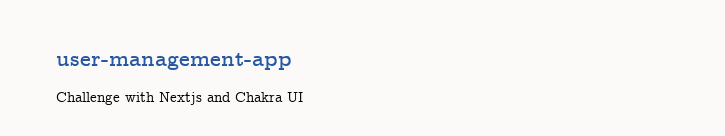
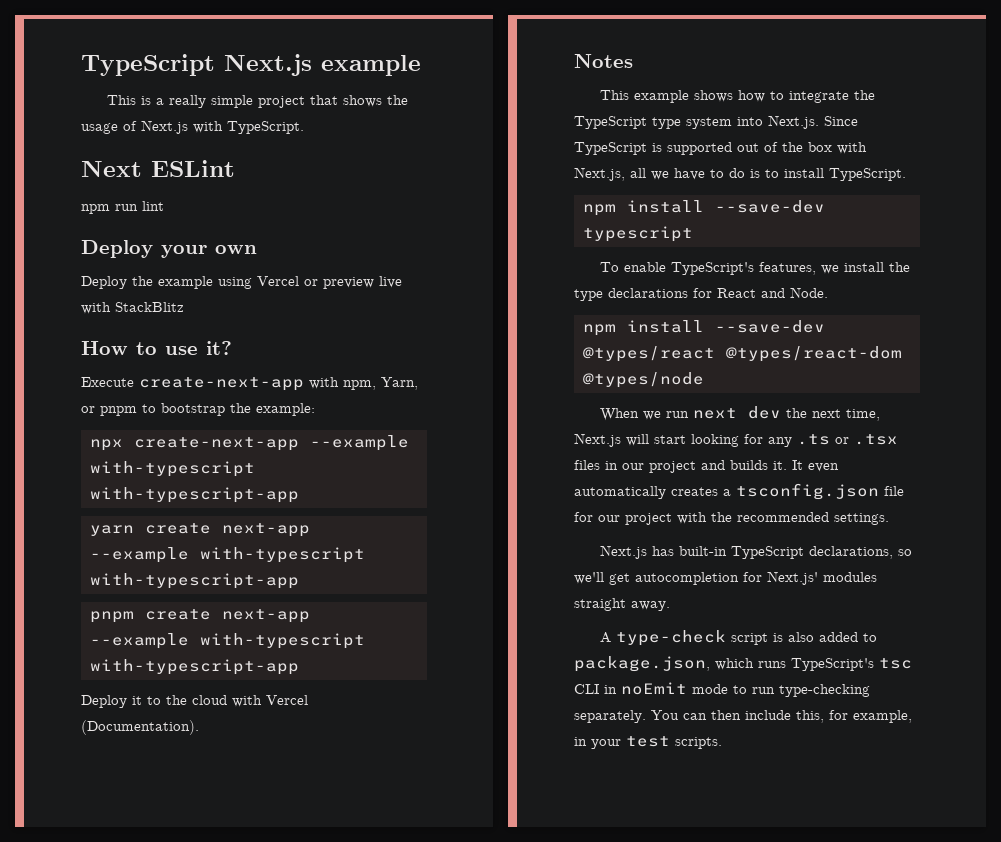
- user-management-app
- Challenge with Nextjs and Chakra UI
+ TypeScript Next.js example
+ This is a really simple project that shows the usage of Next.js with TypeScript.
+ Next ESLint
+ npm run lint
+ Deploy your own
+ Deploy the example using Vercel or preview live with StackBlitz
+ How to use it?
+ Execute create-next-app with npm, Yarn, or pnpm to bootstrap the example:
+ npx create-next-app --example with-typescript with-typescript-app
+ yarn create next-app --example with-typescript with-typescript-app
+ pnpm create next-app --example with-typescript with-typescript-app
+ Deploy it to the cloud with Vercel (Documentation).
+ Notes
+ This example shows how to integrate the TypeScript type system into Next.js. Since TypeScript is supported out of the box with Next.js, all we have to do is to install TypeScript.
+ npm install --save-dev typescript
+ To enable TypeScript's features, we install the type declarations for React and Node.
+ npm install --save-dev @types/react @types/react-dom @types/node
+ When we run next dev the next time, Next.js will start looking for any .ts or .tsx files in our project and builds it. It even automatically creates a tsconfig.json file for our project with the recommended settings.
+ Next.js has built-in TypeScript declarations, so we'll get autocompletion for Next.js' modules straight away.
+ A type-check script is also added to package.json, which runs TypeScript's tsc CLI in noEmit mode to run type-checking separately. You can then include this, for example, in your test scripts.

